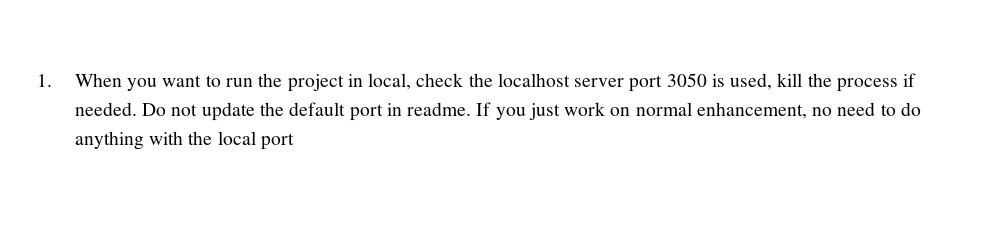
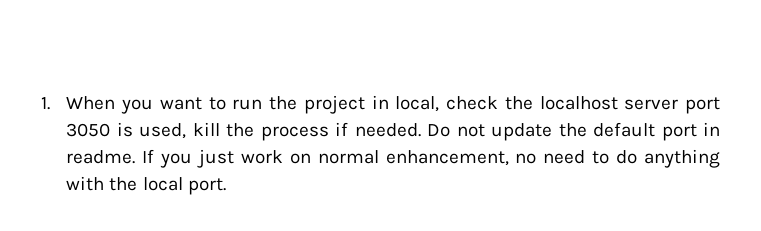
- If you just work on normal enhancement, no need to do anything with the local port
+ If you just work on normal enhancement, no need to do anything with the local port.

